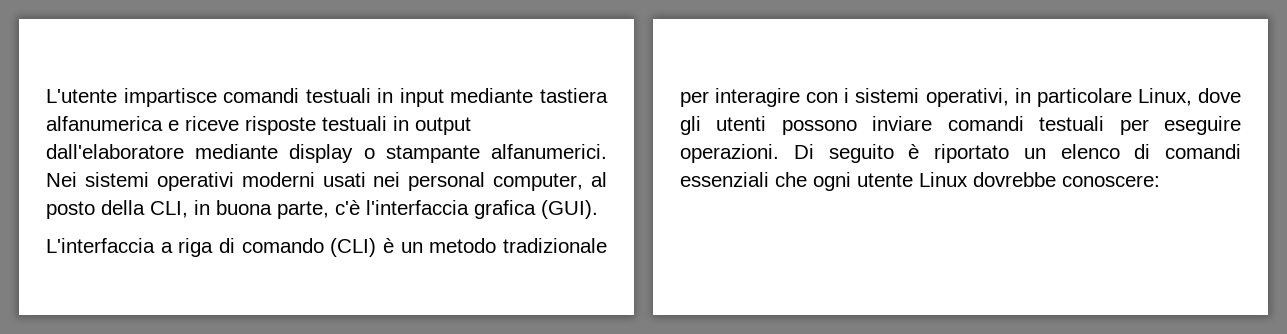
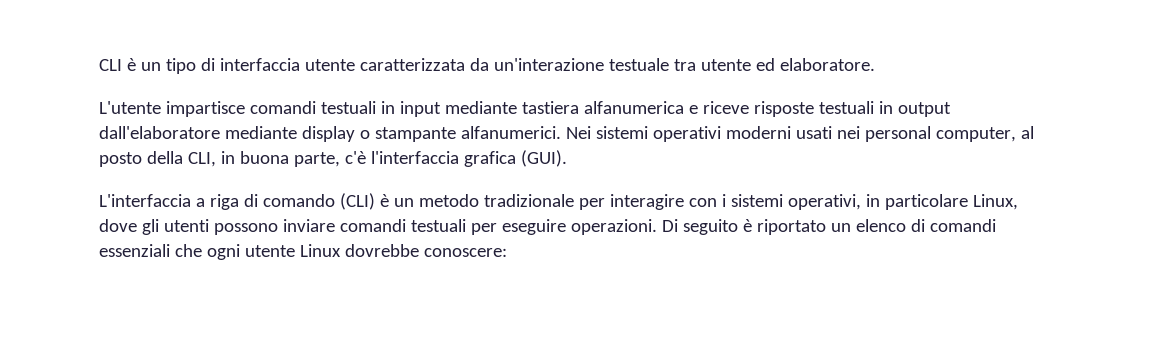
+ CLI è un tipo di interfaccia utente caratterizzata da un'interazione testuale tra utente ed elaboratore.

